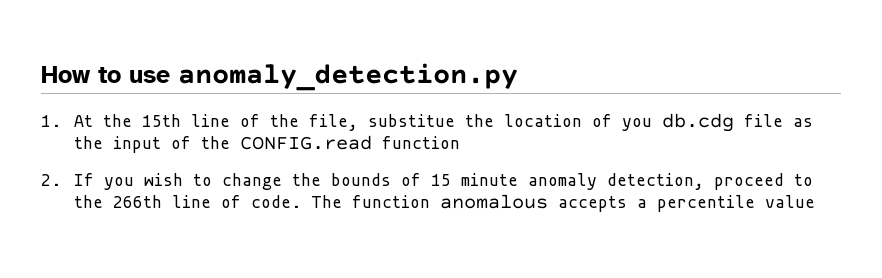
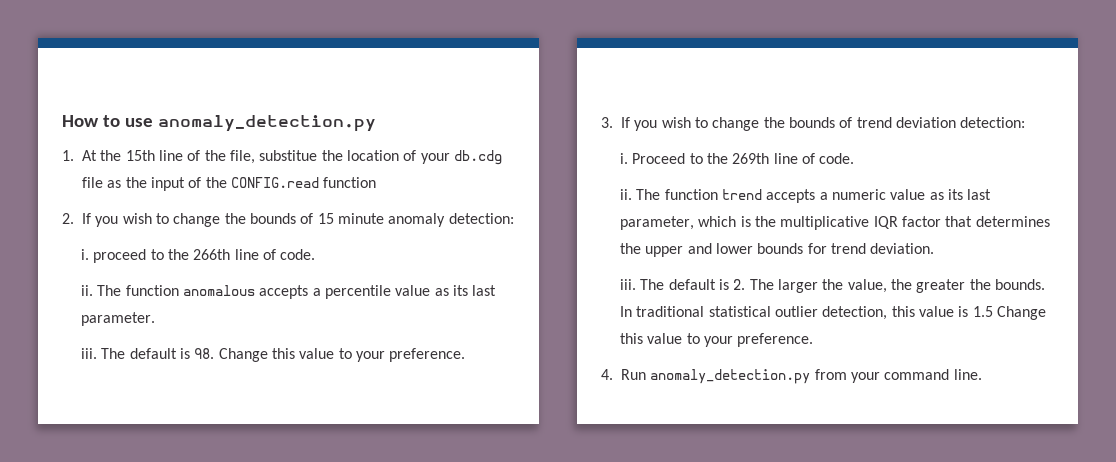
- 1. At the 15th line of the file, substitue the location of you db.cdg file as the input of the CONFIG.read function
+ 1. At the 15th line of the file, substitue the location of your db.cdg file as the input of the CONFIG.read function
- 2. If you wish to change the bounds of 15 minute anomaly detection, proceed to the 266th line of code.
+ 2. If you wish to change the bounds of 15 minute anomaly detection:
+ i. proceed to the 266th line of code.
+ ii.
- The function anomalous accepts a percentile value
+ The function anomalous accepts a percentile value as its last parameter.
+ iii. The default is 98. Change this value to your preference.
+ 3. If you wish to change the bounds of trend deviation detection:
+ i. Proceed to the 269th line of code.
+ ii. The function trend accepts a numeric value as its last parameter, which is the multiplicative IQR factor that determines the upper and lower bounds for trend deviation.
+ iii. The default is 2. The larger the value, the greater the bounds. In traditional statistical outlier detection, this value is 1.5 Change this value to your preference.
+ 4. Run anomaly_detection.py from your command line.

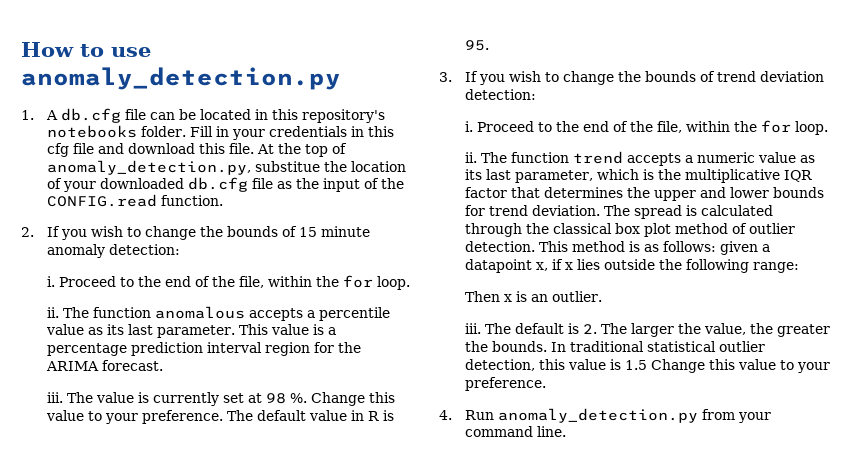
- 1. At the 15th line of the file, substitue the location of your db.cdg file as the input of the CONFIG.read function
+ 1. A db.cfg file can be located in this repository's notebooks folder. Fill in your credentials in this cfg file and download this file. At the top of anomaly_detection.py, substitue the location of your downloaded db.cfg file as the input of the CONFIG.read function.
  2. If you wish to change the bounds of 15 minute anomaly detection:
- i. proceed to the 266th line of code.
+ i. Proceed to the end of the file, within the for loop.
- The function anomalous accepts a percentile value as its last parameter.
- iii. The default is 98. Change this value to your preference.
+ The function anomalous accepts a percentile value as its last parameter. This value is a percentage prediction interval region for the ARIMA forecast.
+ iii. The value is currently set at 98 %. Change this value to your preference. The default value in R is 95.
  3. If you wish to change the bounds of trend deviation detection:
- i. Proceed to the 269th line of code.
+ i. Proceed to the end of the file, within the for loop.
+ The spread is calculated through the classical box plot method of outlier detection. This method is as follows: given a datapoint x, if x lies outside the following range:
+ Then x is an outlier.

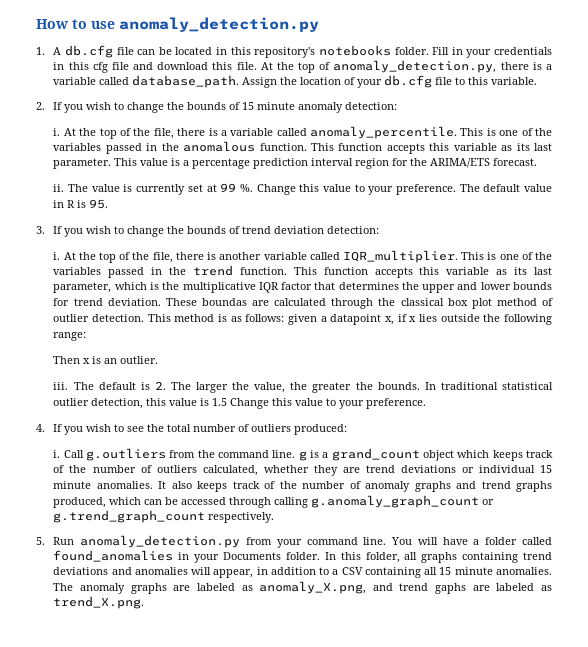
- At the top of anomaly_detection.py, substitue the location of your downloaded db.cfg file as the input of the CONFIG.read function.
+ At the top of anomaly_detection.py, there is a variable called database_path. Assign the location of your db.cfg file to this variable.
  2. If you wish to change the bounds of 15 minute anomaly detection:
- i. Proceed to the end of the file, within the for loop.
- ii. The function anomalous accepts a percentile value as its last parameter.
+ i. At the top of the file, there is a variable called anomaly_percentile. This is one of the variables passed in the anomalous function. This function accepts this variable as its last parameter.
- This value is a percentage prediction interval region for the ARIMA forecast.
- iii.
+ This value is a percentage prediction interval region for the ARIMA/ETS forecast.
+ ii.
- The value is currently set at 98 %.
+ The value is currently set at 99 %.
  3. If you wish to change the bounds of trend deviation detection:
- i. Proceed to the end of the file, within the for loop.
- ii. The function trend accepts a numeric value as its last parameter, which is the multiplicative IQR factor that determines the upper and lower bounds for trend deviation.
+ i. At the top of the file, there is another variable called IQR_multiplier. This is one of the variables passed in the trend function. This function accepts this variable as its last parameter, which is the multiplicative IQR factor that determines the upper and lower bounds for trend deviation.
- The spread is calculated through the classical box plot method of outlier detection.
+ These boundas are calculated through the classical box plot method of outlier detection.
- 4. Run anomaly_detection.py from your command line.
+ 4. If you wish to see the total number of outliers produced:
+ i. Call g.outliers from the command line. g is a grand_count object which keeps track of the number of outliers calculated, whether they are trend deviations or individual 15 minute anomalies. It also keeps track of the number of anomaly graphs and trend graphs produced, which can be accessed through calling g.anomaly_graph_count or g.trend_graph_count respectively.
+ 5. Run anomaly_detection.py from your command line.
+ You will have a folder called found_anomalies in your Documents folder. In this folder, all graphs containing trend deviations and anomalies will appear, in addition to a CSV containing all 15 minute anomalies. The anomaly graphs are labeled as anomaly_X.png, and trend gaphs are labeled as trend_X.png.

